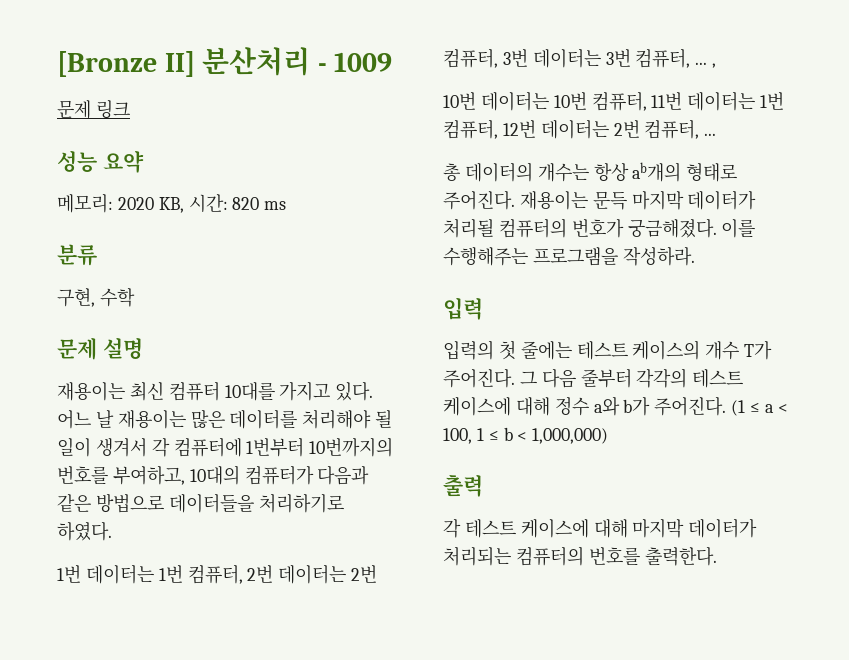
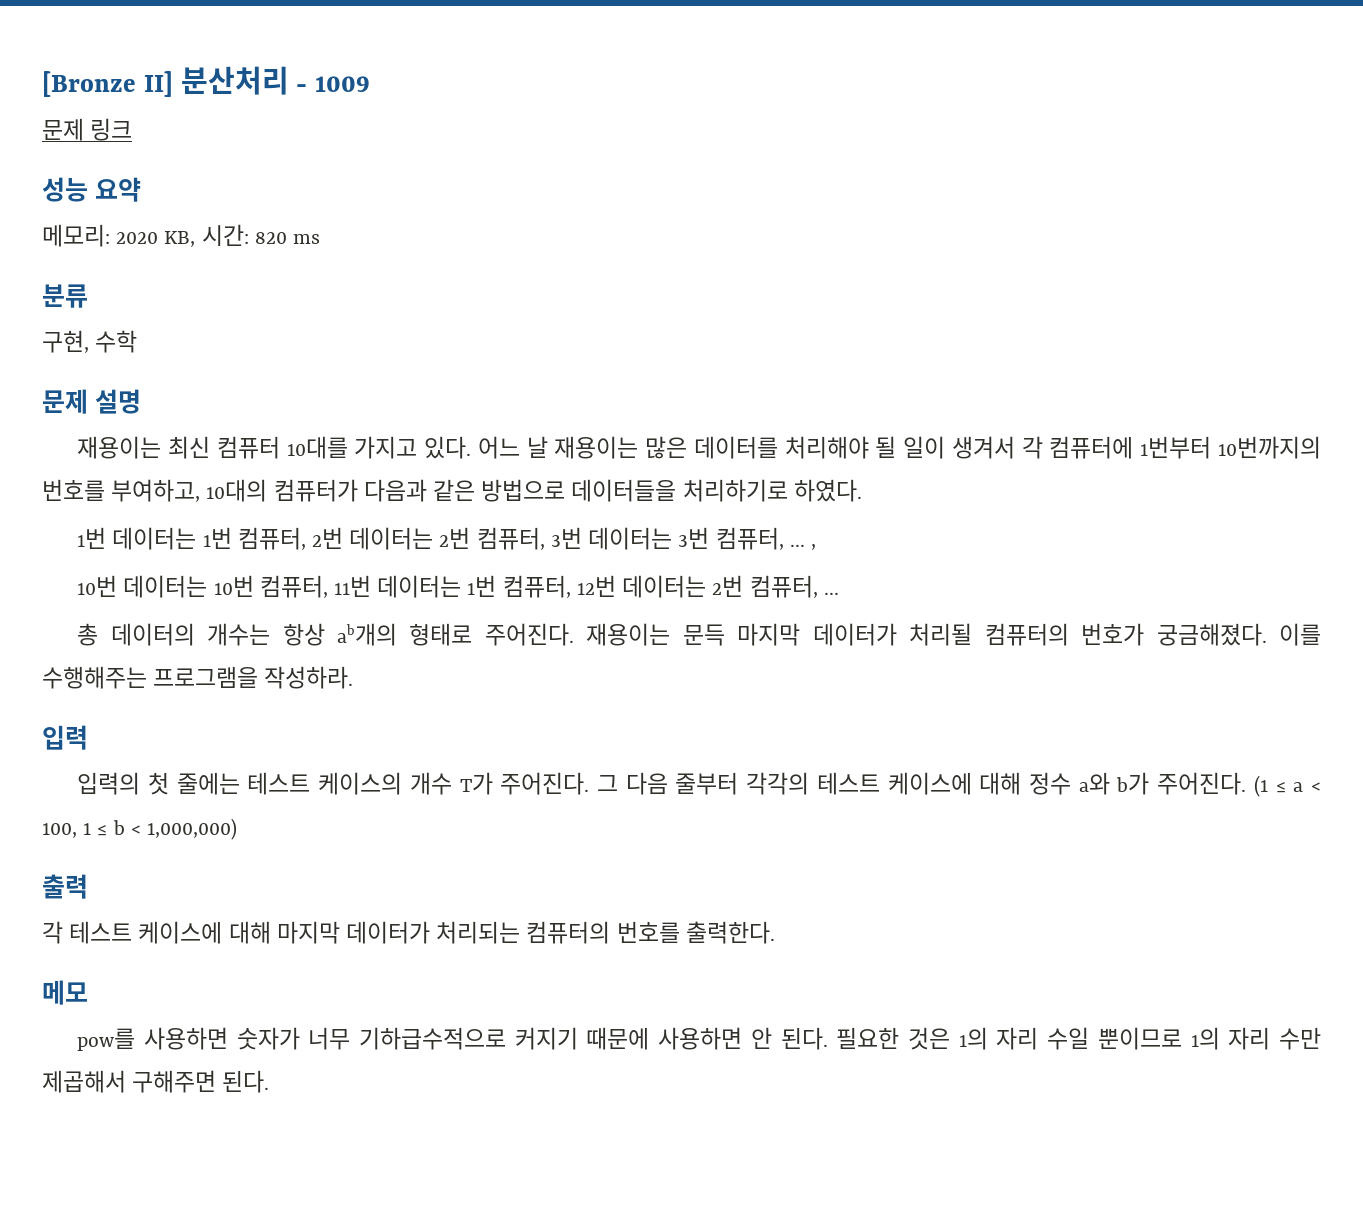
+ 메모
+ pow를 사용하면 숫자가 너무 기하급수적으로 커지기 때문에 사용하면 안 된다. 필요한 것은 1의 자리 수일 뿐이므로 1의 자리 수만 제곱해서 구해주면 된다.

